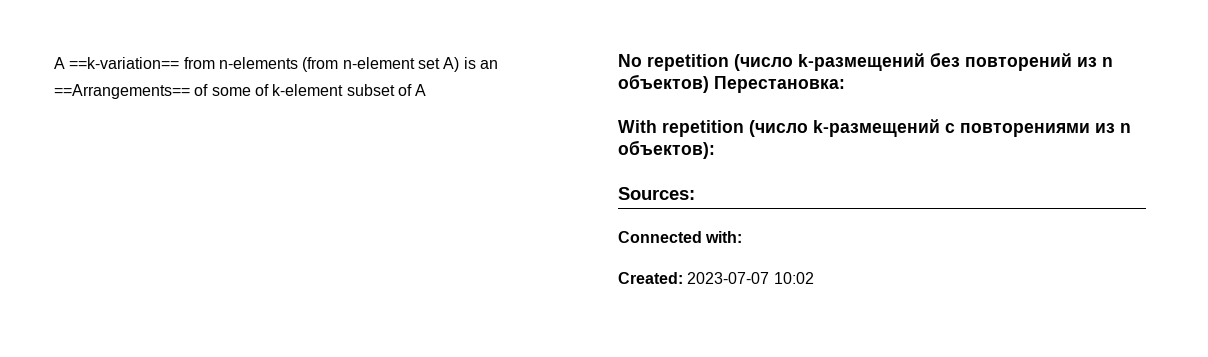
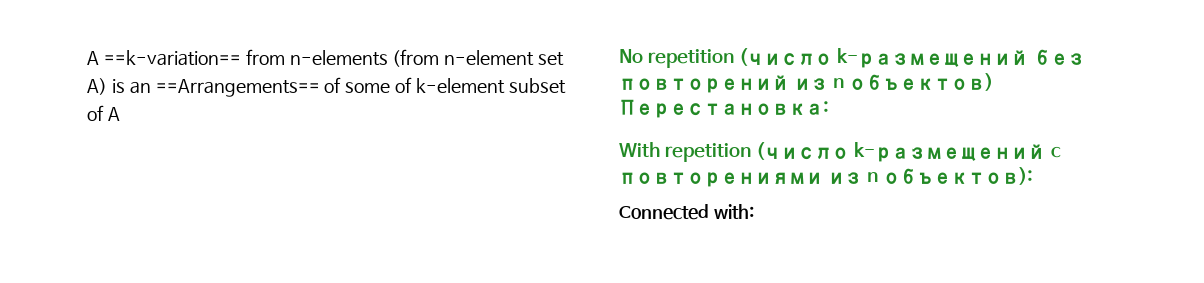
- Sources:
- Created: 2023-07-07 10:02

